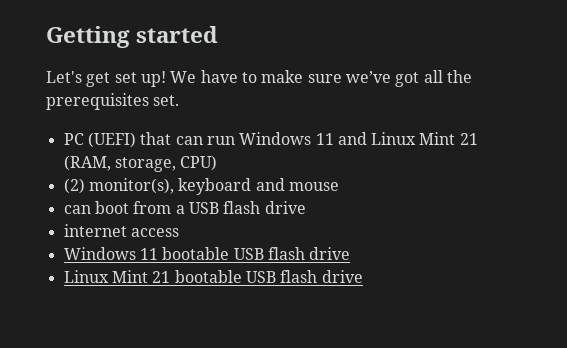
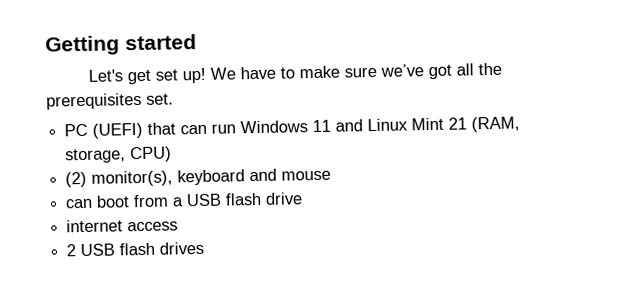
- Windows 11 bootable USB flash drive
- Linux Mint 21 bootable USB flash drive
+ 2 USB flash drives

